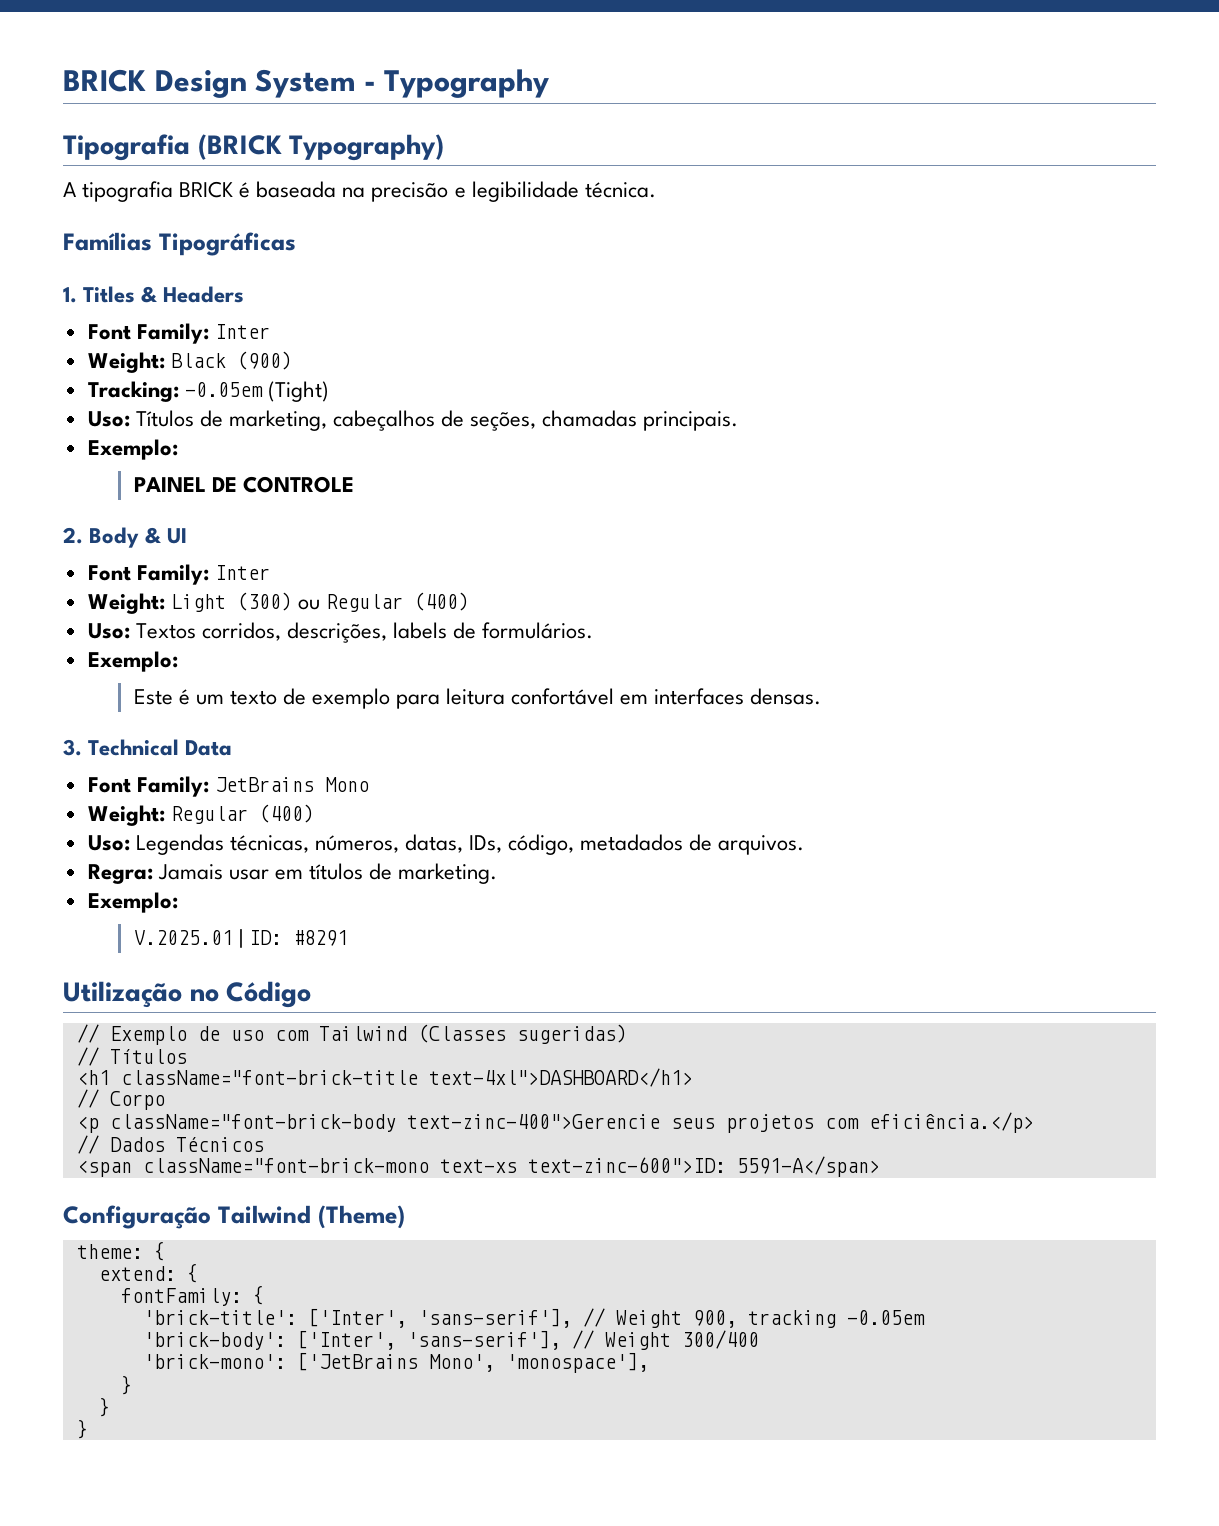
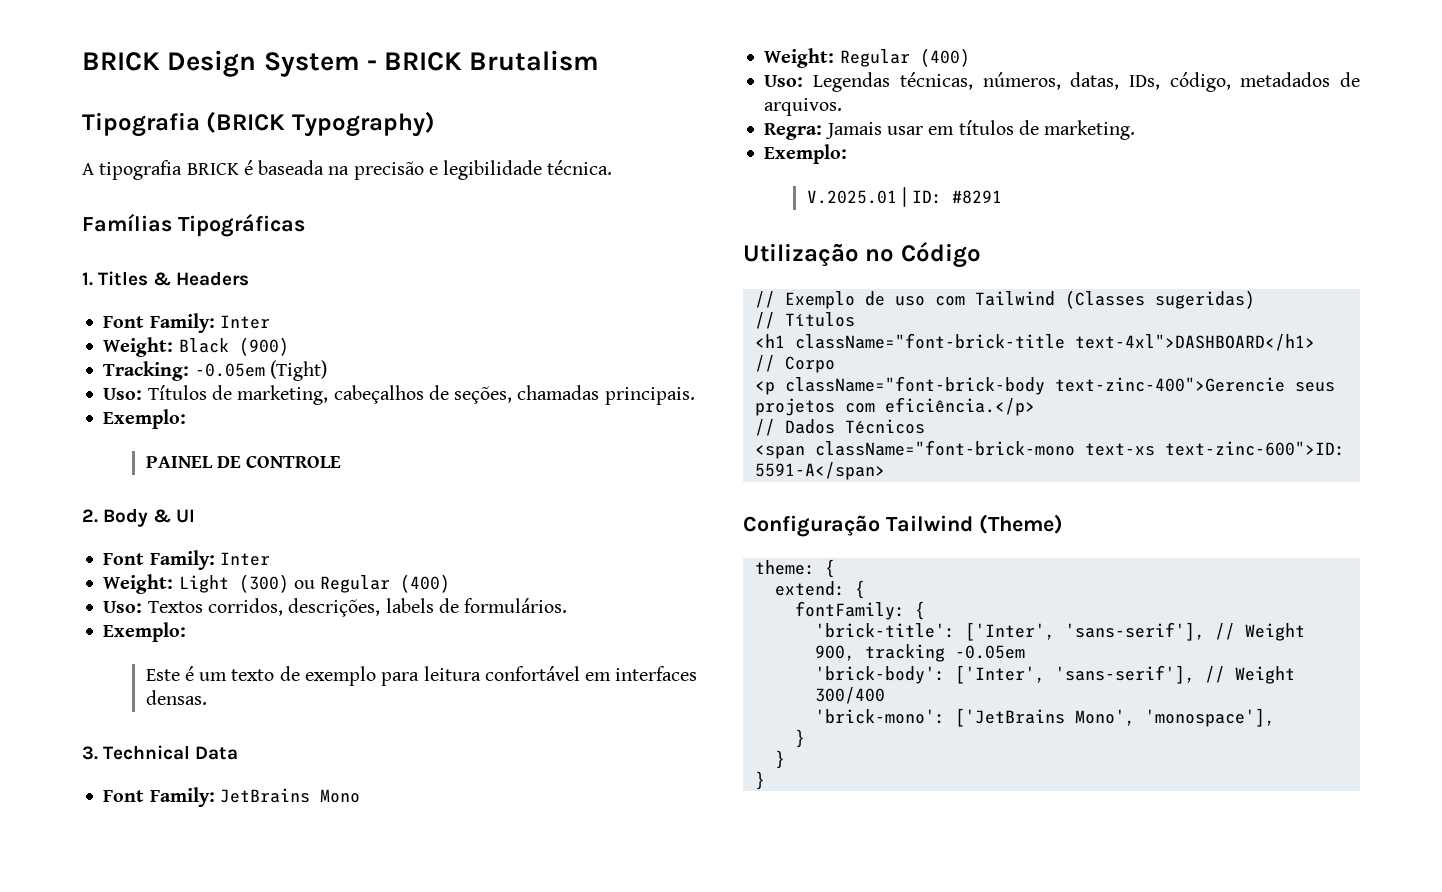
- BRICK Design System - Typography
+ BRICK Design System - BRICK Brutalism

